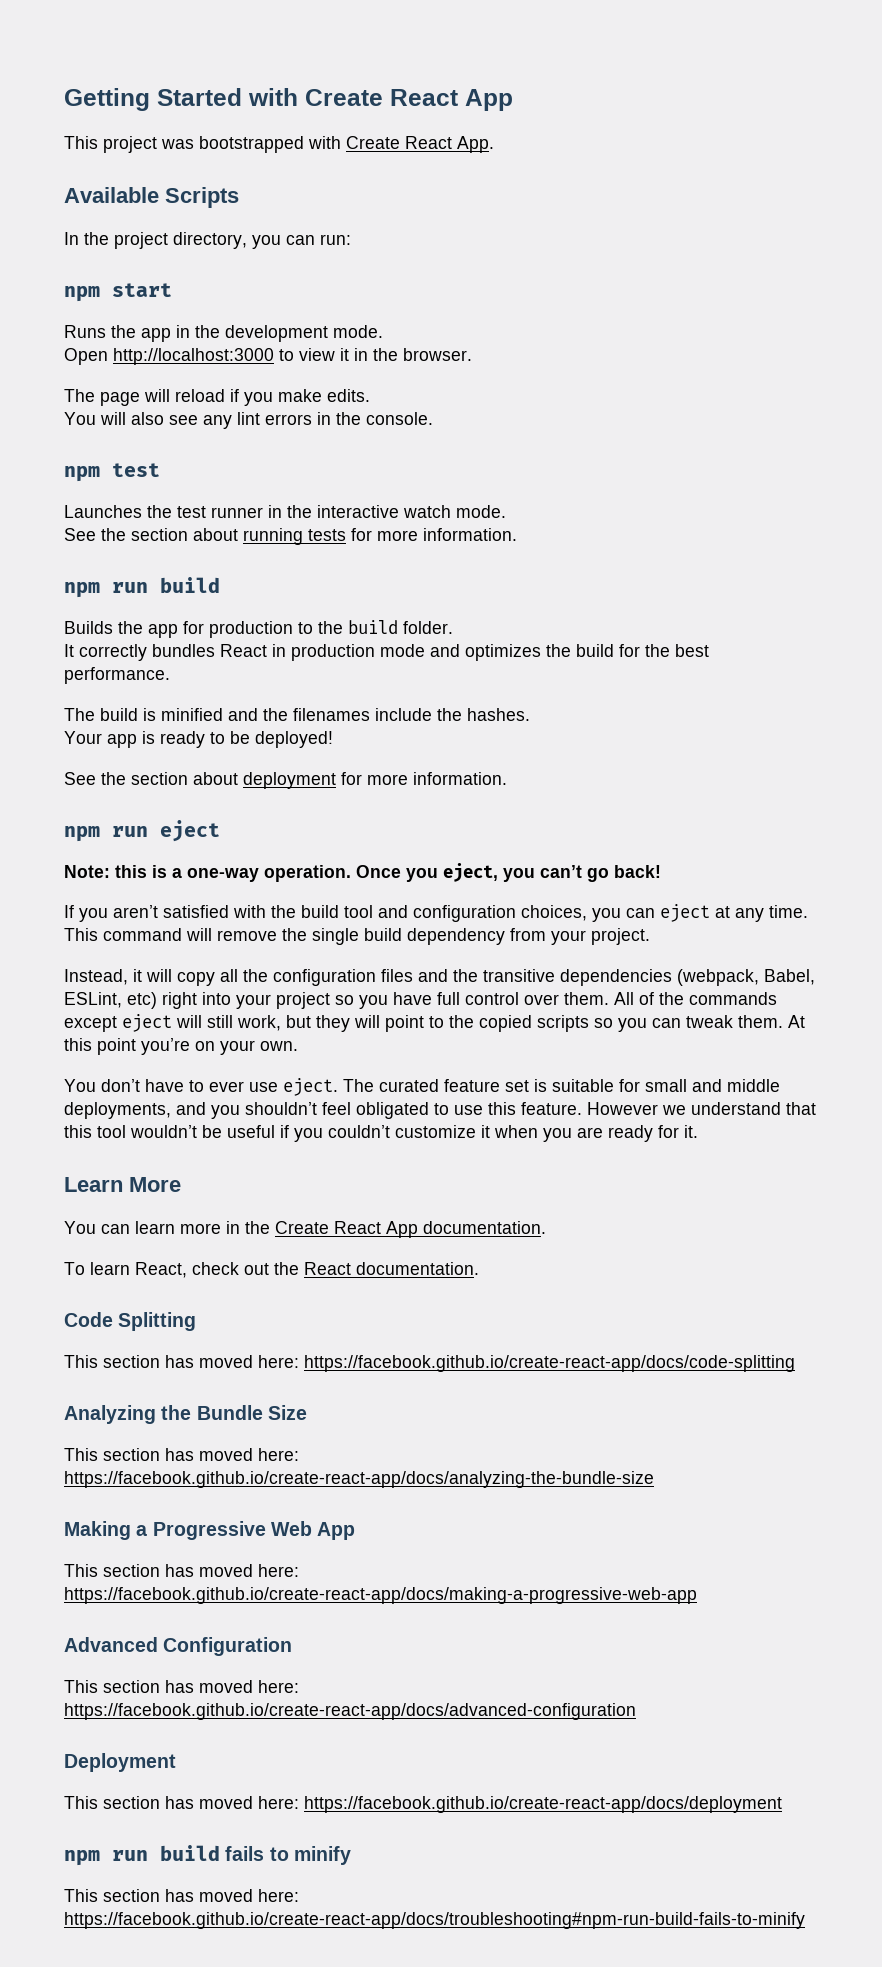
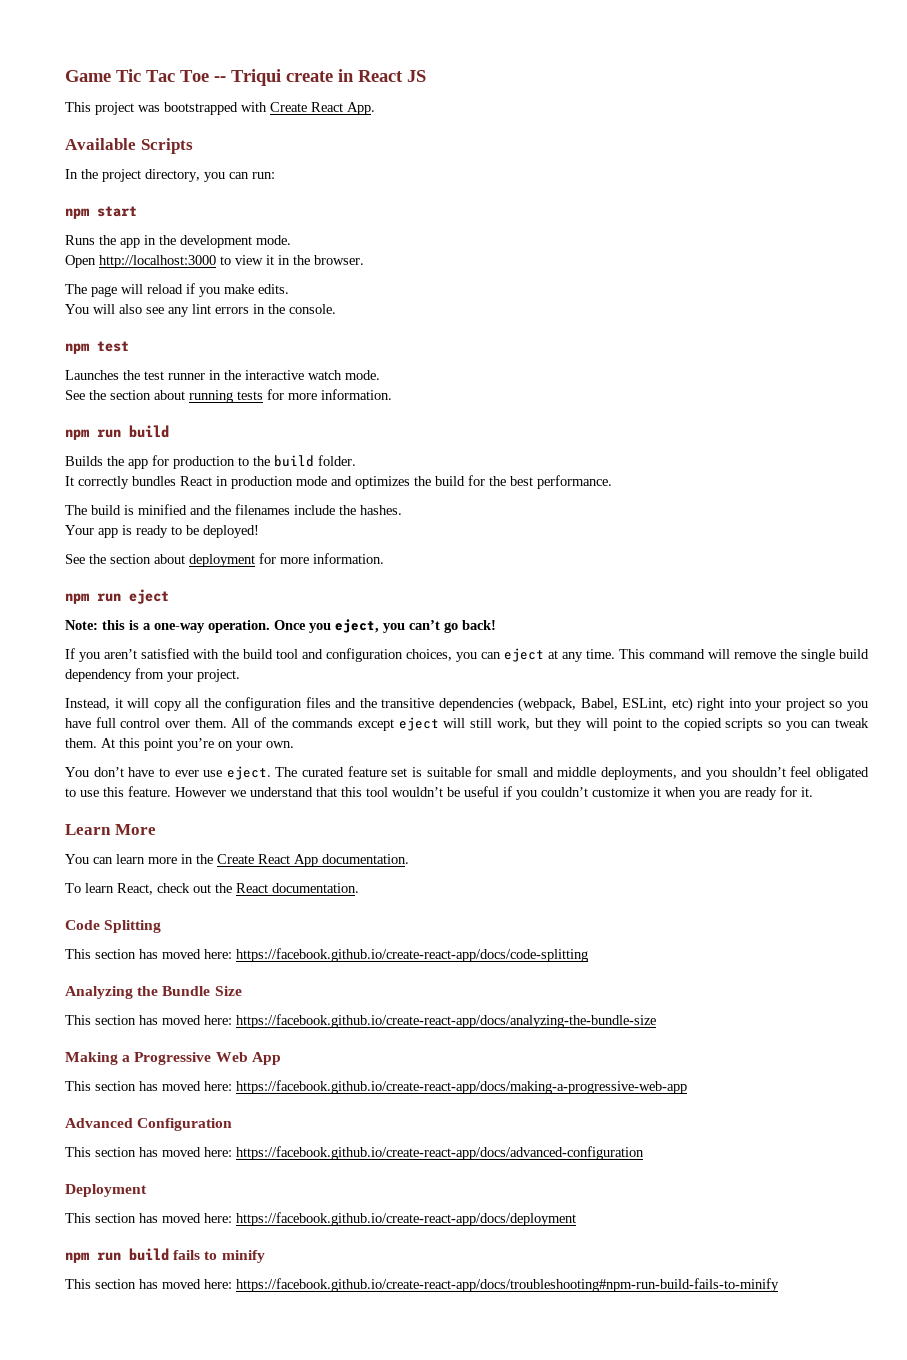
- Getting Started with Create React App
+ Game Tic Tac Toe -- Triqui create in React JS

